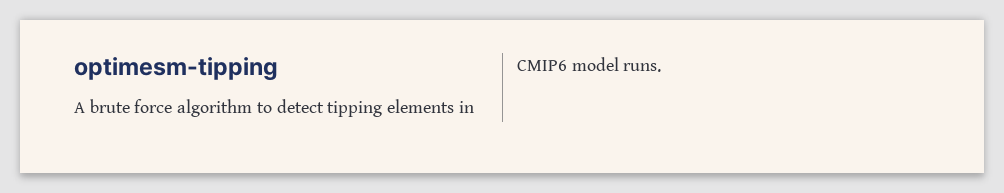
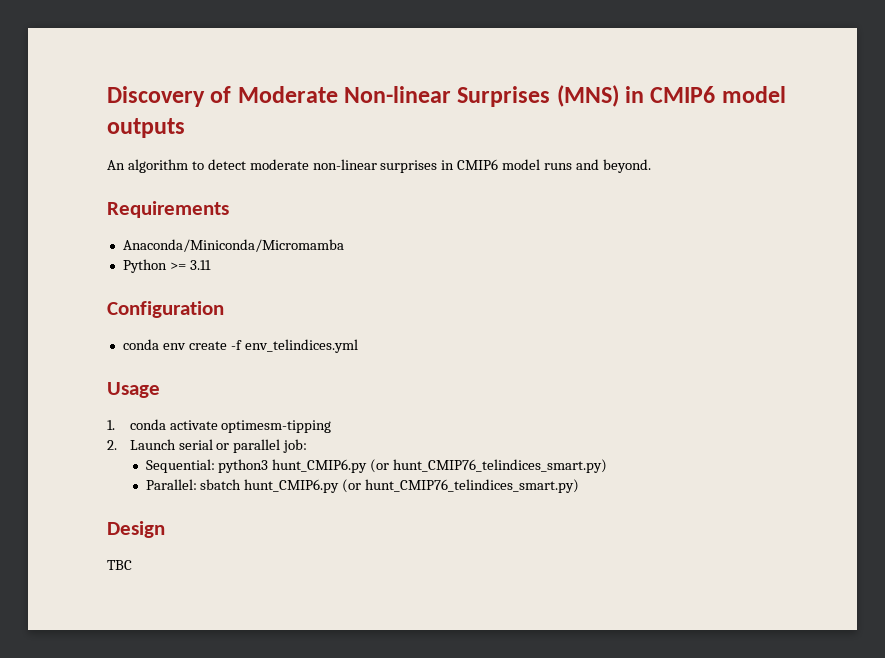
- optimesm-tipping
- A brute force algorithm to detect tipping elements in CMIP6 model runs.
+ Discovery of Moderate Non-linear Surprises (MNS) in CMIP6 model outputs
+ An algorithm to detect moderate non-linear surprises in CMIP6 model runs and beyond.
+ Requirements
+ Anaconda/Miniconda/Micromamba
+ Python >= 3.11
+ Configuration
+ conda env create -f env_telindices.yml
+ Usage
+ 1. conda activate optimesm-tipping
+ 2. Launch serial or parallel job:
+ Sequential: python3 hunt_CMIP6.py (or hunt_CMIP76_telindices_smart.py)
+ Parallel: sbatch hunt_CMIP6.py (or hunt_CMIP76_telindices_smart.py)
+ Design
+ TBC

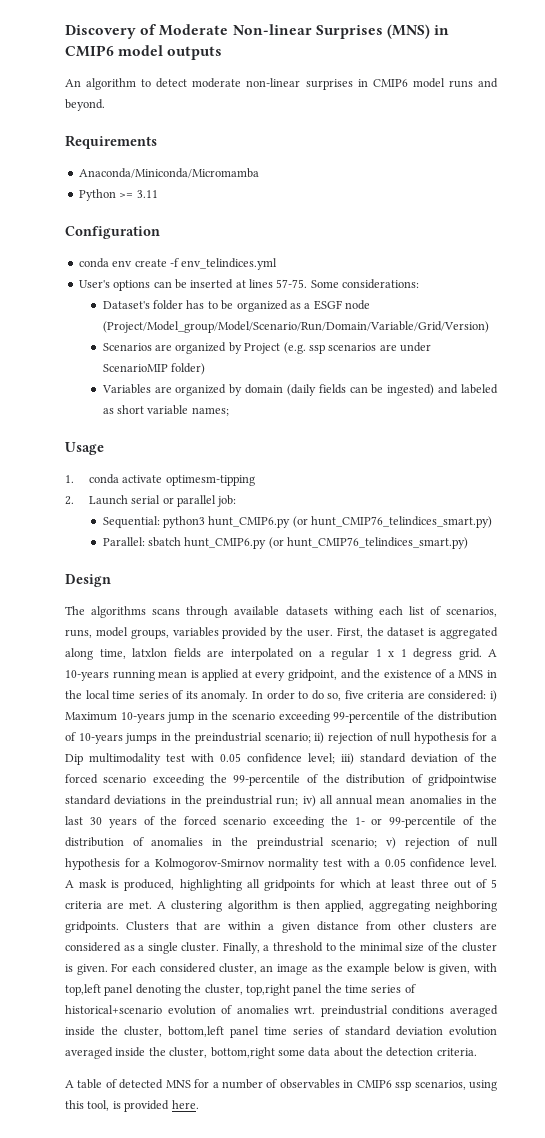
+ User's options can be inserted at lines 57-75. Some considerations:
+ Dataset's folder has to be organized as a ESGF node (Project/Model_group/Model/Scenario/Run/Domain/Variable/Grid/Version)
+ Scenarios are organized by Project (e.g. ssp scenarios are under ScenarioMIP folder)
+ Variables are organized by domain (daily fields can be ingested) and labeled as short variable names;
- TBC
+ The algorithms scans through available datasets withing each list of scenarios, runs, model groups, variables provided by the user. First, the dataset is aggregated along time, latxlon fields are interpolated on a regular 1 x 1 degress grid. A 10-years running mean is applied at every gridpoint, and the existence of a MNS in the local time series of its anomaly. In order to do so, five criteria are considered: i) Maximum 10-years jump in the scenario exceeding 99-percentile of the distribution of 10-years jumps in the preindustrial scenario; ii) rejection of null hypothesis for a Dip multimodality test with 0.05 confidence level; iii) standard deviation of the forced scenario exceeding the 99-percentile of the distribution of gridpointwise standard deviations in the preindustrial run; iv) all annual mean anomalies in the last 30 years of the forced scenario exceeding the 1- or 99-percentile of the distribution of anomalies in the preindustrial scenario; v) rejection of null hypothesis for a Kolmogorov-Smirnov normality test with a 0.05 confidence level. A mask is produced, highlighting all gridpoints for which at least three out of 5 criteria are met. A clustering algorithm is then applied, aggregating neighboring gridpoints. Clusters that are within a given distance from other clusters are considered as a single cluster. Finally, a threshold to the minimal size of the cluster is given. For each considered cluster, an image as the example below is given, with top,left panel denoting the cluster, top,right panel the time series of historical+scenario evolution of anomalies wrt. preindustrial conditions averaged inside the cluster, bottom,left panel time series of standard deviation evolution averaged inside the cluster, bottom,right some data about the detection criteria.
+ A table of detected MNS for a number of observables in CMIP6 ssp scenarios, using this tool, is provided here.

